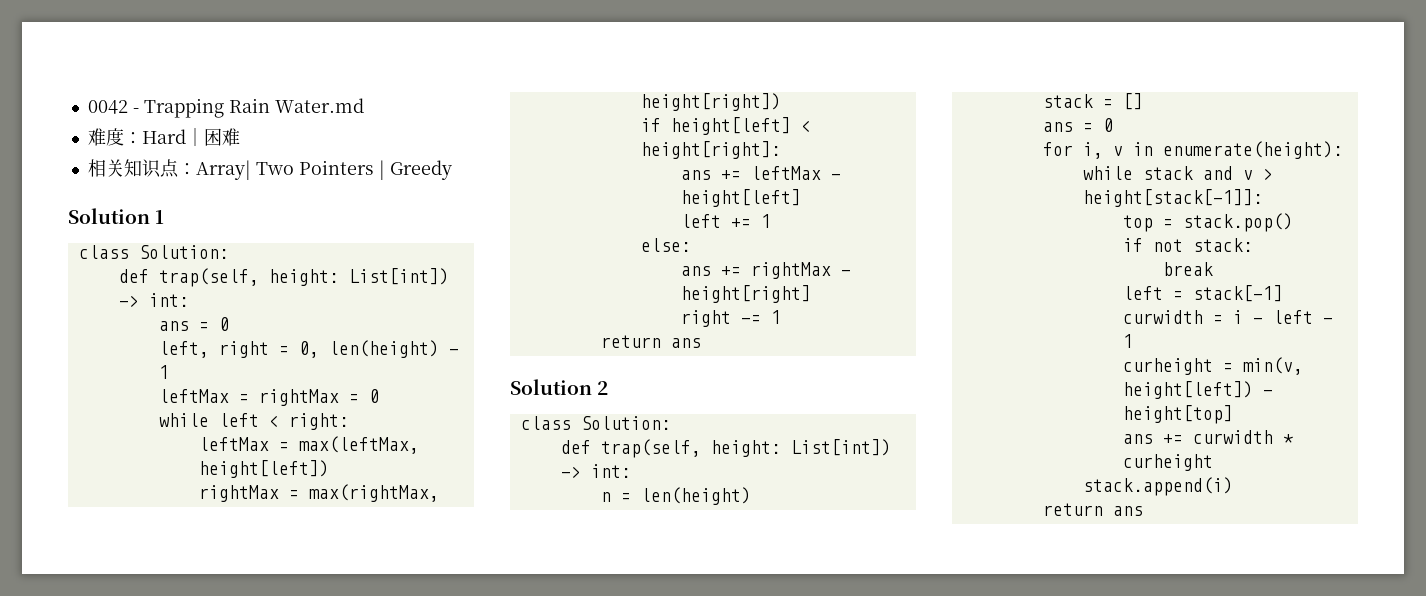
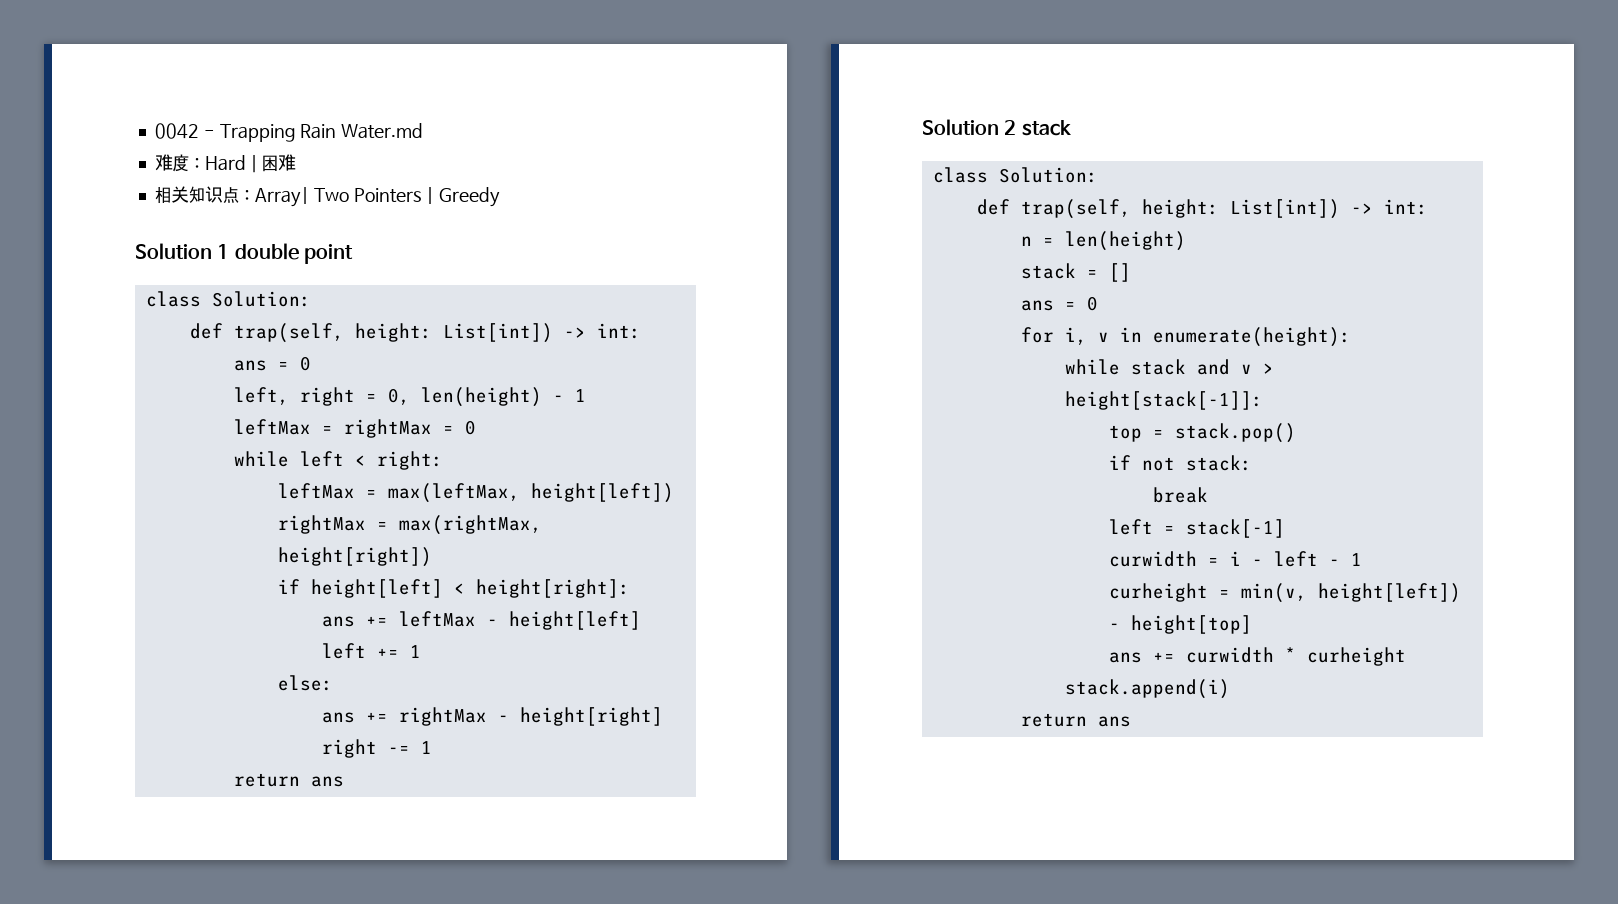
- Solution 1
+ Solution 1 double point
- Solution 2
+ Solution 2 stack

